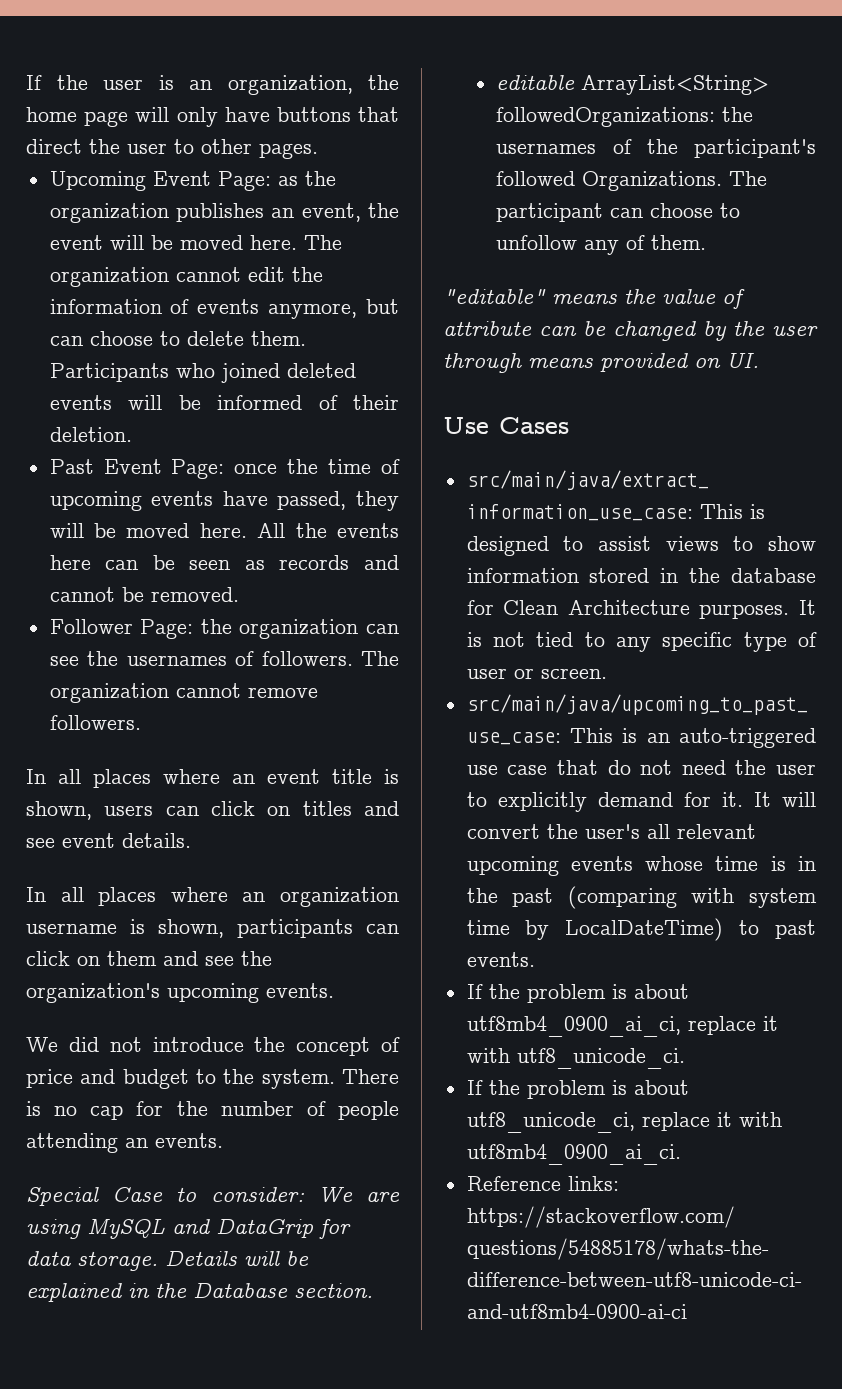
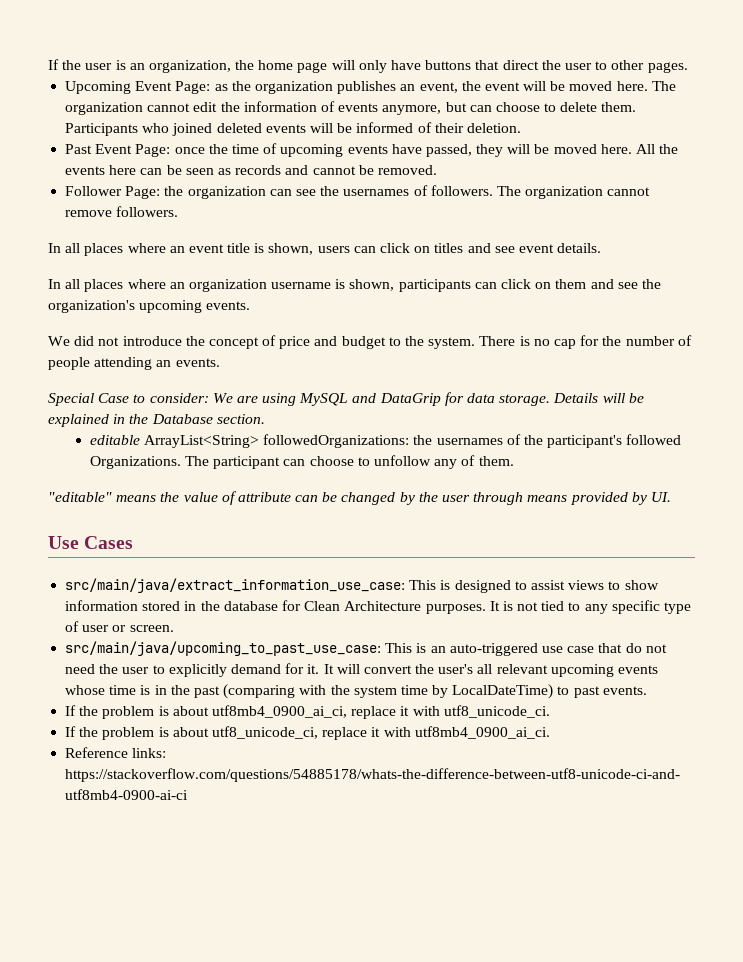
- "editable" means the value of attribute can be changed by the user through means provided on UI.
+ "editable" means the value of attribute can be changed by the user through means provided by UI.
- It will convert the user's all relevant upcoming events whose time is in the past (comparing with system time by LocalDateTime) to past events.
+ It will convert the user's all relevant upcoming events whose time is in the past (comparing with the system time by LocalDateTime) to past events.

